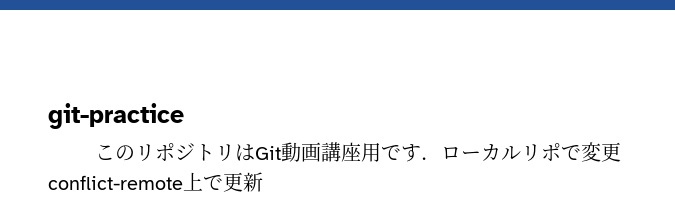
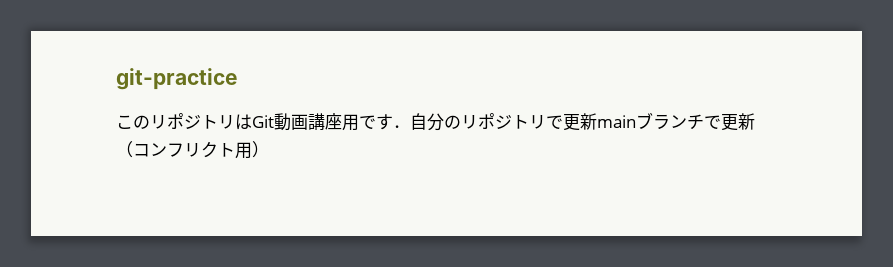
- このリポジトリはGit動画講座用です．ローカルリポで変更conflict-remote上で更新
+ このリポジトリはGit動画講座用です．自分のリポジトリで更新mainブランチで更新（コンフリクト用）

